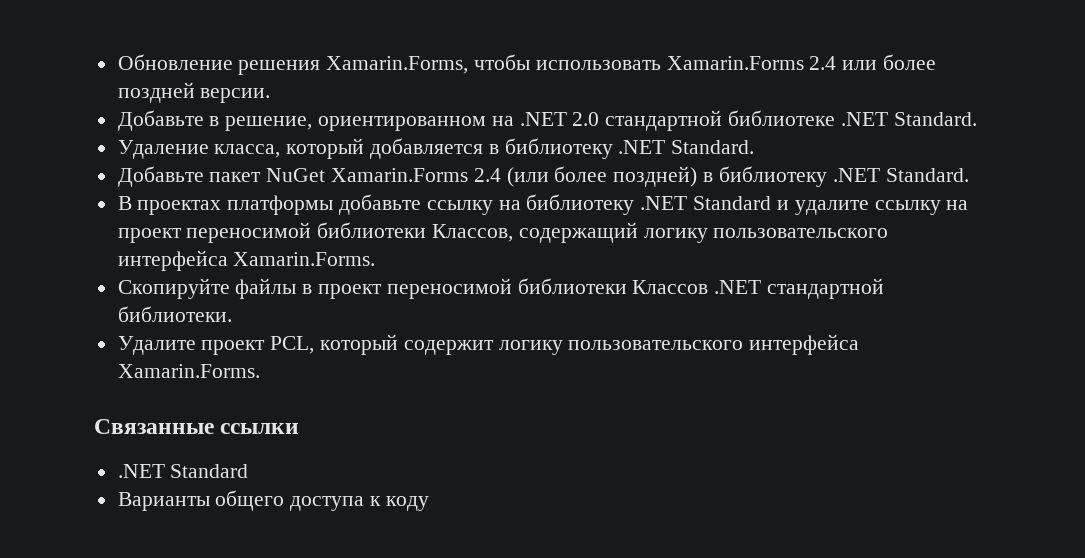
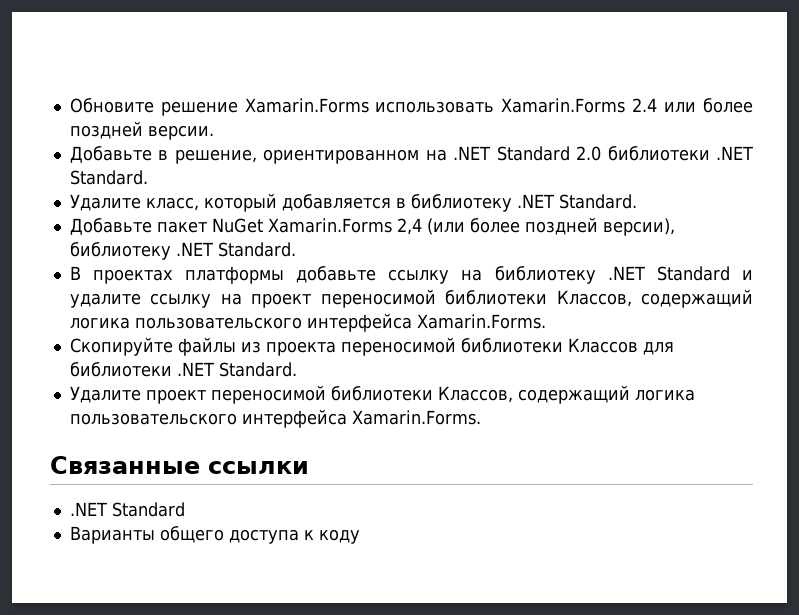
- Обновление решения Xamarin.Forms, чтобы использовать Xamarin.Forms 2.4 или более поздней версии.
+ Обновите решение Xamarin.Forms использовать Xamarin.Forms 2.4 или более поздней версии.
- Добавьте в решение, ориентированном на .NET 2.0 стандартной библиотеке .NET Standard.
- Удаление класса, который добавляется в библиотеку .NET Standard.
+ Добавьте в решение, ориентированном на .NET Standard 2.0 библиотеки .NET Standard.
+ Удалите класс, который добавляется в библиотеку .NET Standard.
- Добавьте пакет NuGet Xamarin.Forms 2.4 (или более поздней) в библиотеку .NET Standard.
+ Добавьте пакет NuGet Xamarin.Forms 2,4 (или более поздней версии), библиотеку .NET Standard.
- В проектах платформы добавьте ссылку на библиотеку .NET Standard и удалите ссылку на проект переносимой библиотеки Классов, содержащий логику пользовательского интерфейса Xamarin.Forms.
+ В проектах платформы добавьте ссылку на библиотеку .NET Standard и удалите ссылку на проект переносимой библиотеки Классов, содержащий логика пользовательского интерфейса Xamarin.Forms.
- Скопируйте файлы в проект переносимой библиотеки Классов .NET стандартной библиотеки.
- Удалите проект PCL, который содержит логику пользовательского интерфейса Xamarin.Forms.
+ Скопируйте файлы из проекта переносимой библиотеки Классов для библиотеки .NET Standard.
+ Удалите проект переносимой библиотеки Классов, содержащий логика пользовательского интерфейса Xamarin.Forms.

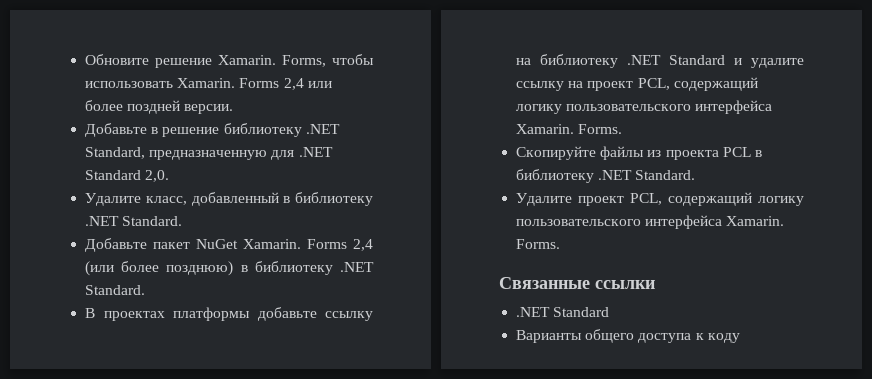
- Обновите решение Xamarin.Forms использовать Xamarin.Forms 2.4 или более поздней версии.
+ Обновите решение Xamarin. Forms, чтобы использовать Xamarin. Forms 2,4 или более поздней версии.
- Добавьте в решение, ориентированном на .NET Standard 2.0 библиотеки .NET Standard.
+ Добавьте в решение библиотеку .NET Standard, предназначенную для .NET Standard 2,0.
- Удалите класс, который добавляется в библиотеку .NET Standard.
+ Удалите класс, добавленный в библиотеку .NET Standard.
- Добавьте пакет NuGet Xamarin.Forms 2,4 (или более поздней версии), библиотеку .NET Standard.
+ Добавьте пакет NuGet Xamarin. Forms 2,4 (или более позднюю) в библиотеку .NET Standard.
- В проектах платформы добавьте ссылку на библиотеку .NET Standard и удалите ссылку на проект переносимой библиотеки Классов, содержащий логика пользовательского интерфейса Xamarin.Forms.
+ В проектах платформы добавьте ссылку на библиотеку .NET Standard и удалите ссылку на проект PCL, содержащий логику пользовательского интерфейса Xamarin. Forms.
- Скопируйте файлы из проекта переносимой библиотеки Классов для библиотеки .NET Standard.
+ Скопируйте файлы из проекта PCL в библиотеку .NET Standard.
- Удалите проект переносимой библиотеки Классов, содержащий логика пользовательского интерфейса Xamarin.Forms.
+ Удалите проект PCL, содержащий логику пользовательского интерфейса Xamarin. Forms.

